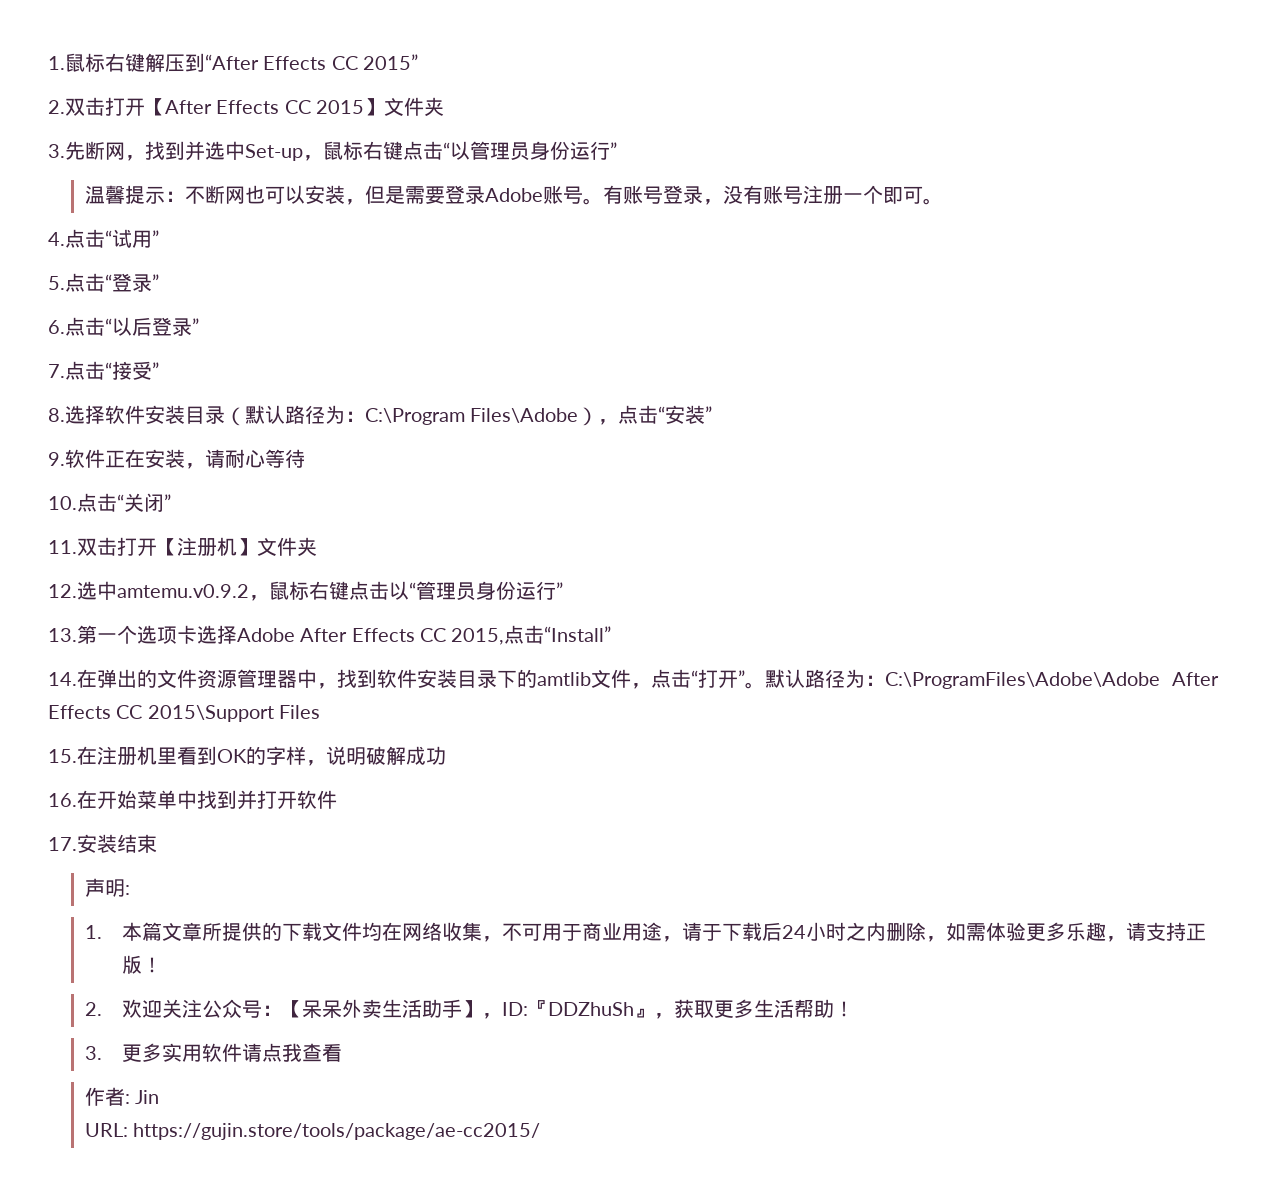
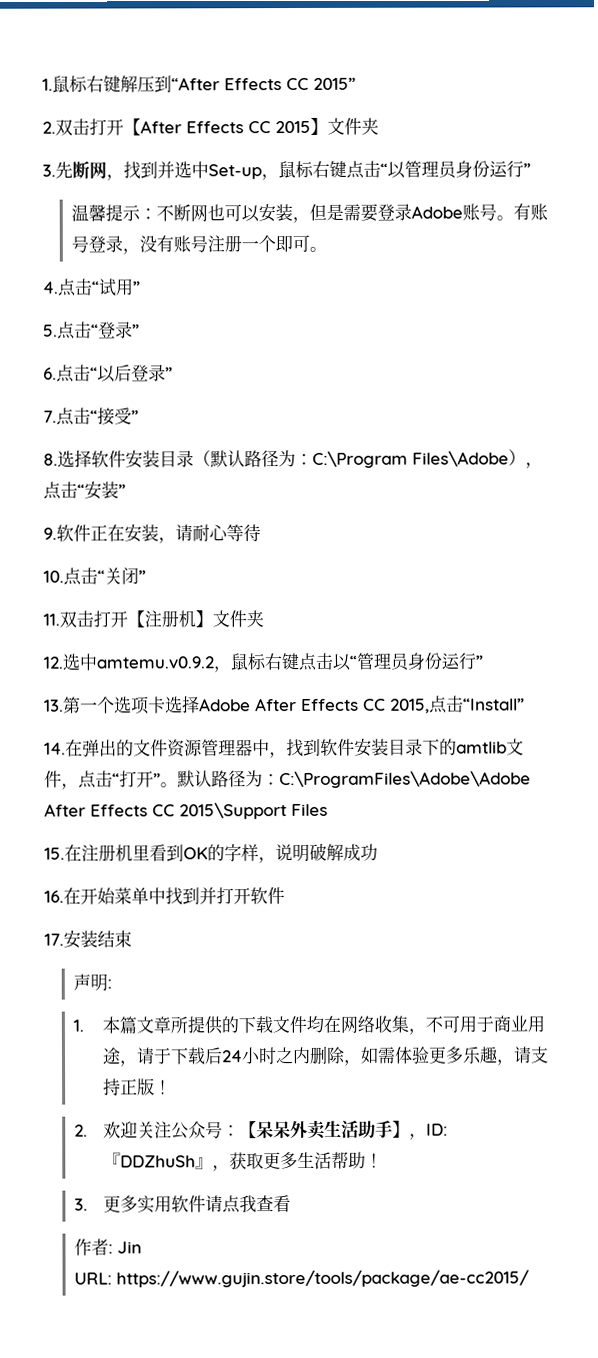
- URL: https://gujin.store/tools/package/ae-cc2015/
+ URL: https://www.gujin.store/tools/package/ae-cc2015/

